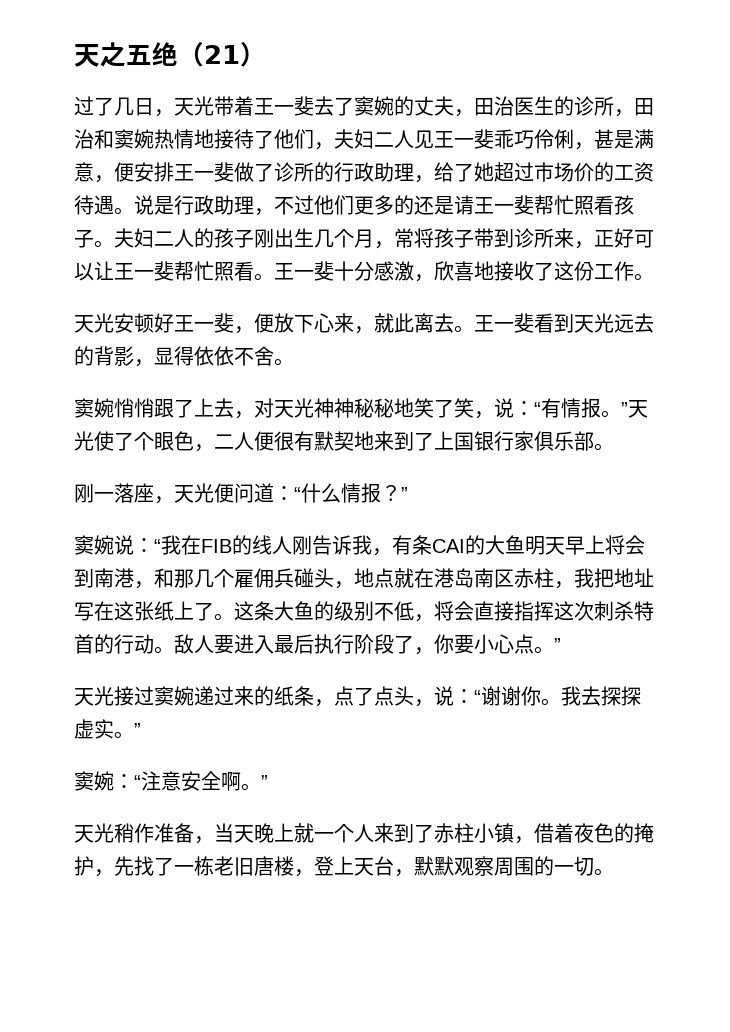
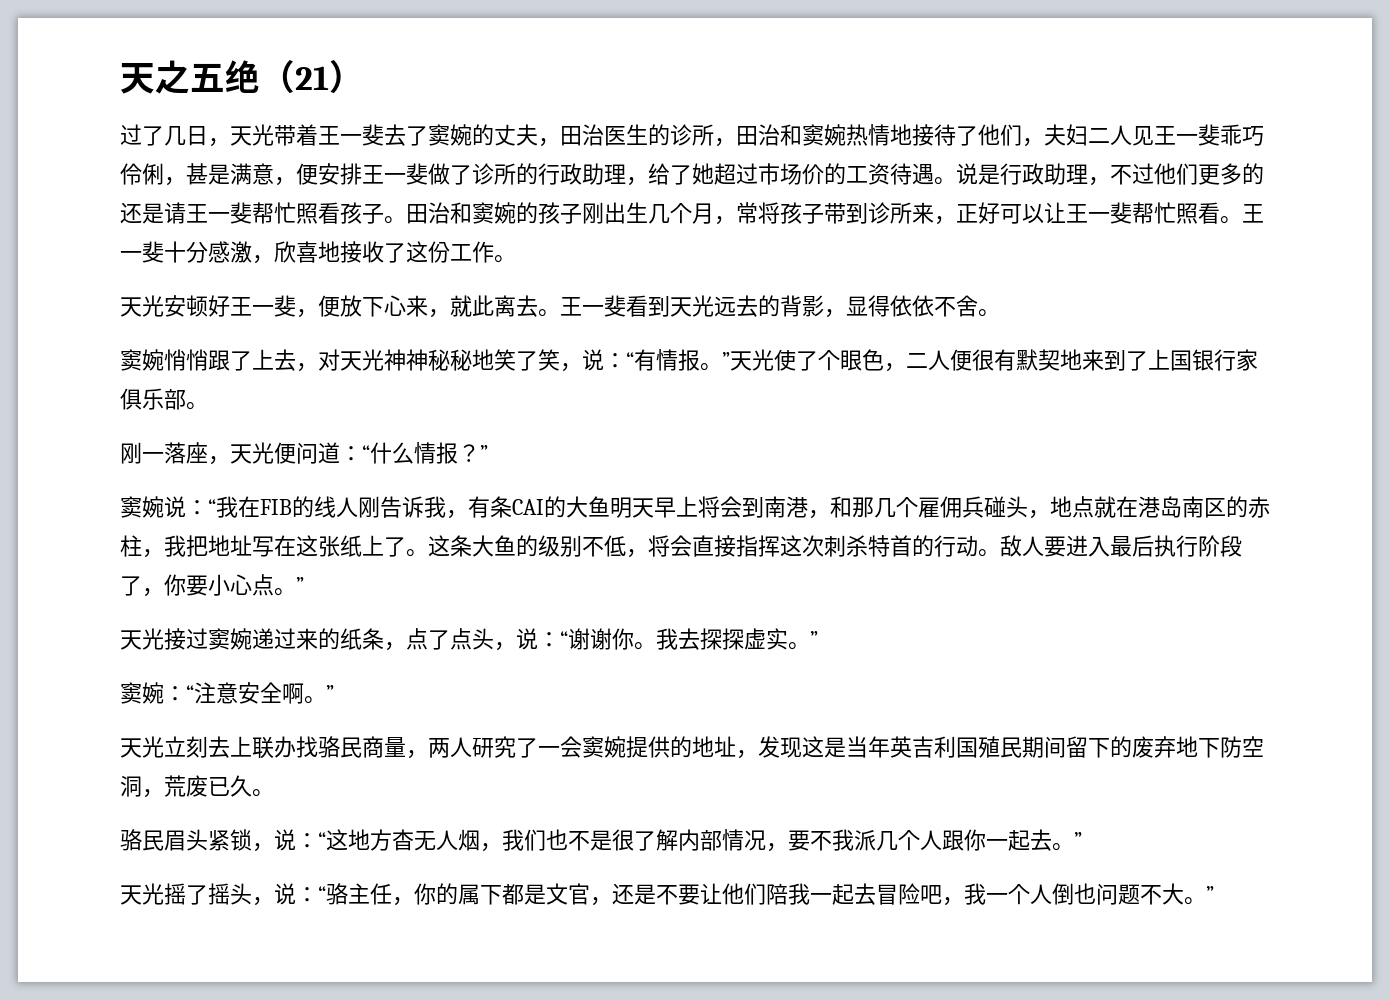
- 夫妇二人的孩子刚出生几个月，常将孩子带到诊所来，正好可以让王一斐帮忙照看。
+ 田治和窦婉的孩子刚出生几个月，常将孩子带到诊所来，正好可以让王一斐帮忙照看。
- 窦婉说：“我在FIB的线人刚告诉我，有条CAI的大鱼明天早上将会到南港，和那几个雇佣兵碰头，地点就在港岛南区赤柱，我把地址写在这张纸上了。
+ 窦婉说：“我在FIB的线人刚告诉我，有条CAI的大鱼明天早上将会到南港，和那几个雇佣兵碰头，地点就在港岛南区的赤柱，我把地址写在这张纸上了。
- 天光稍作准备，当天晚上就一个人来到了赤柱小镇，借着夜色的掩护，先找了一栋老旧唐楼，登上天台，默默观察周围的一切。
+ 天光立刻去上联办找骆民商量，两人研究了一会窦婉提供的地址，发现这是当年英吉利国殖民期间留下的废弃地下防空洞，荒废已久。
+ 骆民眉头紧锁，说：“这地方杳无人烟，我们也不是很了解内部情况，要不我派几个人跟你一起去。”
+ 天光摇了摇头，说：“骆主任，你的属下都是文官，还是不要让他们陪我一起去冒险吧，我一个人倒也问题不大。”

